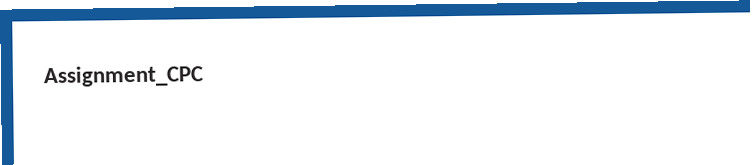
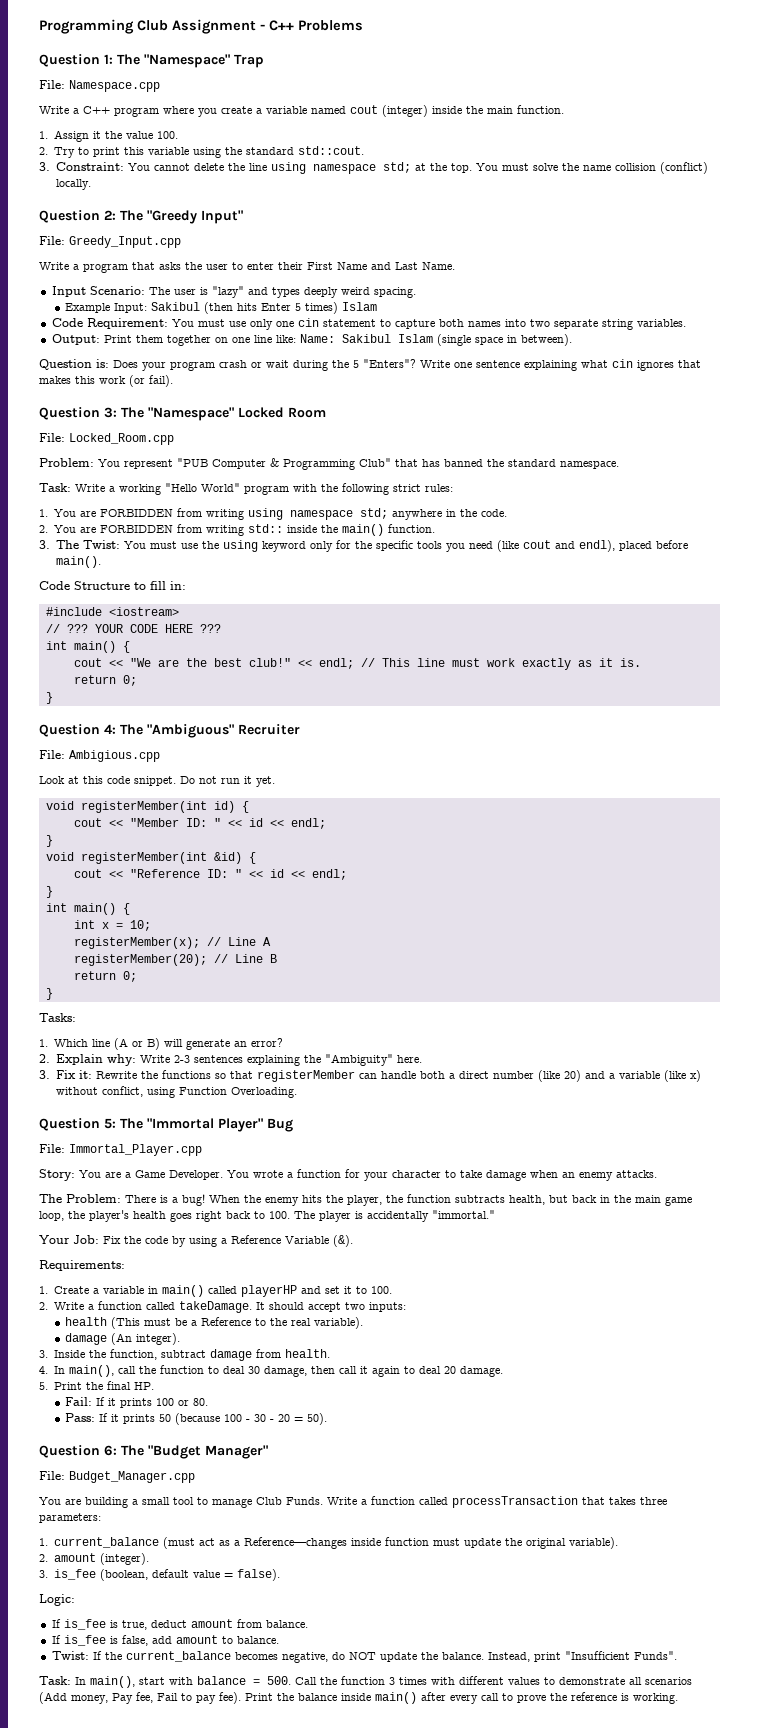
- Assignment_CPC
+ Programming Club Assignment - C++ Problems
+ Question 1: The "Namespace" Trap
+ File: Namespace.cpp
+ Write a C++ program where you create a variable named cout (integer) inside the main function.
+ 1. Assign it the value 100.
+ 2. Try to print this variable using the standard std::cout.
+ 3. Constraint: You cannot delete the line using namespace std; at the top. You must solve the name collision (conflict) locally.
+ Question 2: The "Greedy Input"
+ File: Greedy_Input.cpp
+ Write a program that asks the user to enter their First Name and Last Name.
+ Input Scenario: The user is "lazy" and types deeply weird spacing.
+ Example Input: Sakibul (then hits Enter 5 times) Islam
+ Code Requirement: You must use only one cin statement to capture both names into two separate string variables.
+ Output: Print them together on one line like: Name: Sakibul Islam (single space in between).
+ Question is: Does your program crash or wait during the 5 "Enters"? Write one sentence explaining what cin ignores that makes this work (or fail).
+ Question 3: The "Namespace" Locked Room
+ File: Locked_Room.cpp
+ Problem: You represent "PUB Computer & Programming Club" that has banned the standard namespace.
+ Task: Write a working "Hello World" program with the following strict rules:
+ 1. You are FORBIDDEN from writing using namespace std; anywhere in the code.
+ 2. You are FORBIDDEN from writing std:: inside the main() function.
+ 3. The Twist: You must use the using keyword only for the specific tools you need (like cout and endl), placed before main().
+ Code Structure to fill in:
+ #include <iostream>
+ // ??? YOUR CODE HERE ???
+ int main() {
+ cout << "We are the best club!" << endl; // This line must work exactly as it is.
+ return 0;
+ }
+ Question 4: The "Ambiguous" Recruiter
+ File: Ambigious.cpp
+ Look at this code snippet. Do not run it yet.
+ void registerMember(int id) {
+ cout << "Member ID: " << id << endl;
+ }
+ void registerMember(int &id) {
+ cout << "Reference ID: " << id << endl;
+ }
+ int main() {
+ int x = 10;
+ registerMember(x); // Line A
+ registerMember(20); // Line B
+ return 0;
+ }
+ Tasks:
+ 1. Which line (A or B) will generate an error?
+ 2. Explain why: Write 2-3 sentences explaining the "Ambiguity" here.
+ 3. Fix it: Rewrite the functions so that registerMember can handle both a direct number (like 20) and a variable (like x) without conflict, using Function Overloading.
+ Question 5: The "Immortal Player" Bug
+ File: Immortal_Player.cpp
+ Story: You are a Game Developer. You wrote a function for your character to take damage when an enemy attacks.
+ The Problem: There is a bug! When the enemy hits the player, the function subtracts health, but back in the main game loop, the player's health goes right back to 100. The player is accidentally "immortal."
+ Your Job: Fix the code by using a Reference Variable (&).
+ Requirements:
+ 1. Create a variable in main() called playerHP and set it to 100.
+ 2. Write a function called takeDamage. It should accept two inputs:
+ health (This must be a Reference to the real variable).
+ damage (An integer).
+ 3. Inside the function, subtract damage from health.
+ 4. In main(), call the function to deal 30 damage, then call it again to deal 20 damage.
+ 5. Print the final HP.
+ Fail: If it prints 100 or 80.
+ Pass: If it prints 50 (because 100 - 30 - 20 = 50).
+ Question 6: The "Budget Manager"
+ File: Budget_Manager.cpp
+ You are building a small tool to manage Club Funds. Write a function called processTransaction that takes three parameters:
+ 1. current_balance (must act as a Reference—changes inside function must update the original variable).
+ 2. amount (integer).
+ 3. is_fee (boolean, default value = false).
+ Logic:
+ If is_fee is true, deduct amount from balance.
+ If is_fee is false, add amount to balance.
+ Twist: If the current_balance becomes negative, do NOT update the balance. Instead, print "Insufficient Funds".
+ Task: In main(), start with balance = 500. Call the function 3 times with different values to demonstrate all scenarios (Add money, Pay fee, Fail to pay fee). Print the balance inside main() after every call to prove the reference is working.

